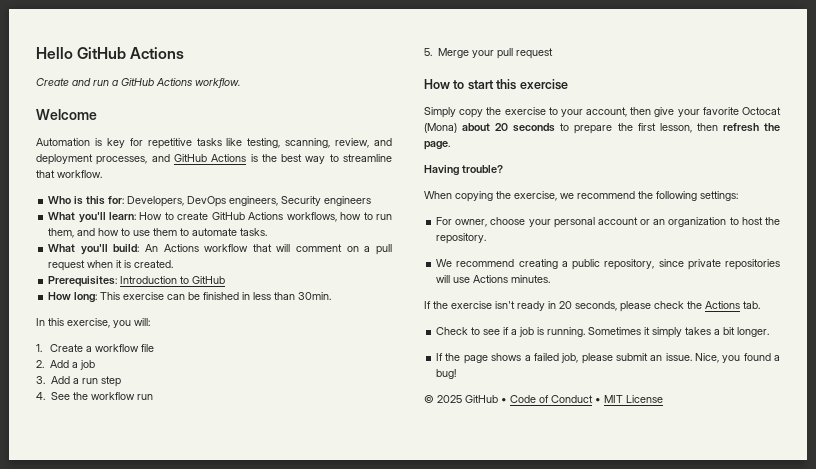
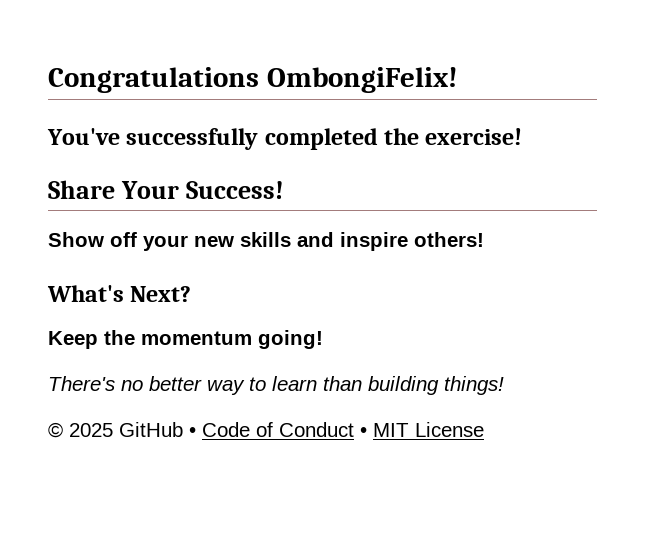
- Hello GitHub Actions
- Create and run a GitHub Actions workflow.
- Welcome
- Automation is key for repetitive tasks like testing, scanning, review, and deployment processes, and GitHub Actions is the best way to streamline that workflow.
- Who is this for: Developers, DevOps engineers, Security engineers
- What you'll learn: How to create GitHub Actions workflows, how to run them, and how to use them to automate tasks.
- What you'll build: An Actions workflow that will comment on a pull request when it is created.
- Prerequisites: Introduction to GitHub
- How long: This exercise can be finished in less than 30min.
- In this exercise, you will:
- 1. Create a workflow file
- 2. Add a job
- 3. Add a run step
- 4. See the workflow run
- 5. Merge your pull request
- How to start this exercise
- Simply copy the exercise to your account, then give your favorite Octocat (Mona) about 20 seconds to prepare the first lesson, then refresh the page.
- Having trouble?
- When copying the exercise, we recommend the following settings:
- For owner, choose your personal account or an organization to host the repository.
- We recommend creating a public repository, since private repositories will use Actions minutes.
- If the exercise isn't ready in 20 seconds, please check the Actions tab.
- Check to see if a job is running. Sometimes it simply takes a bit longer.
- If the page shows a failed job, please submit an issue. Nice, you found a bug!
+ Congratulations OmbongiFelix!
+ You've successfully completed the exercise!
+ Share Your Success!
+ Show off your new skills and inspire others!
+ What's Next?
+ Keep the momentum going!
+ There's no better way to learn than building things!

